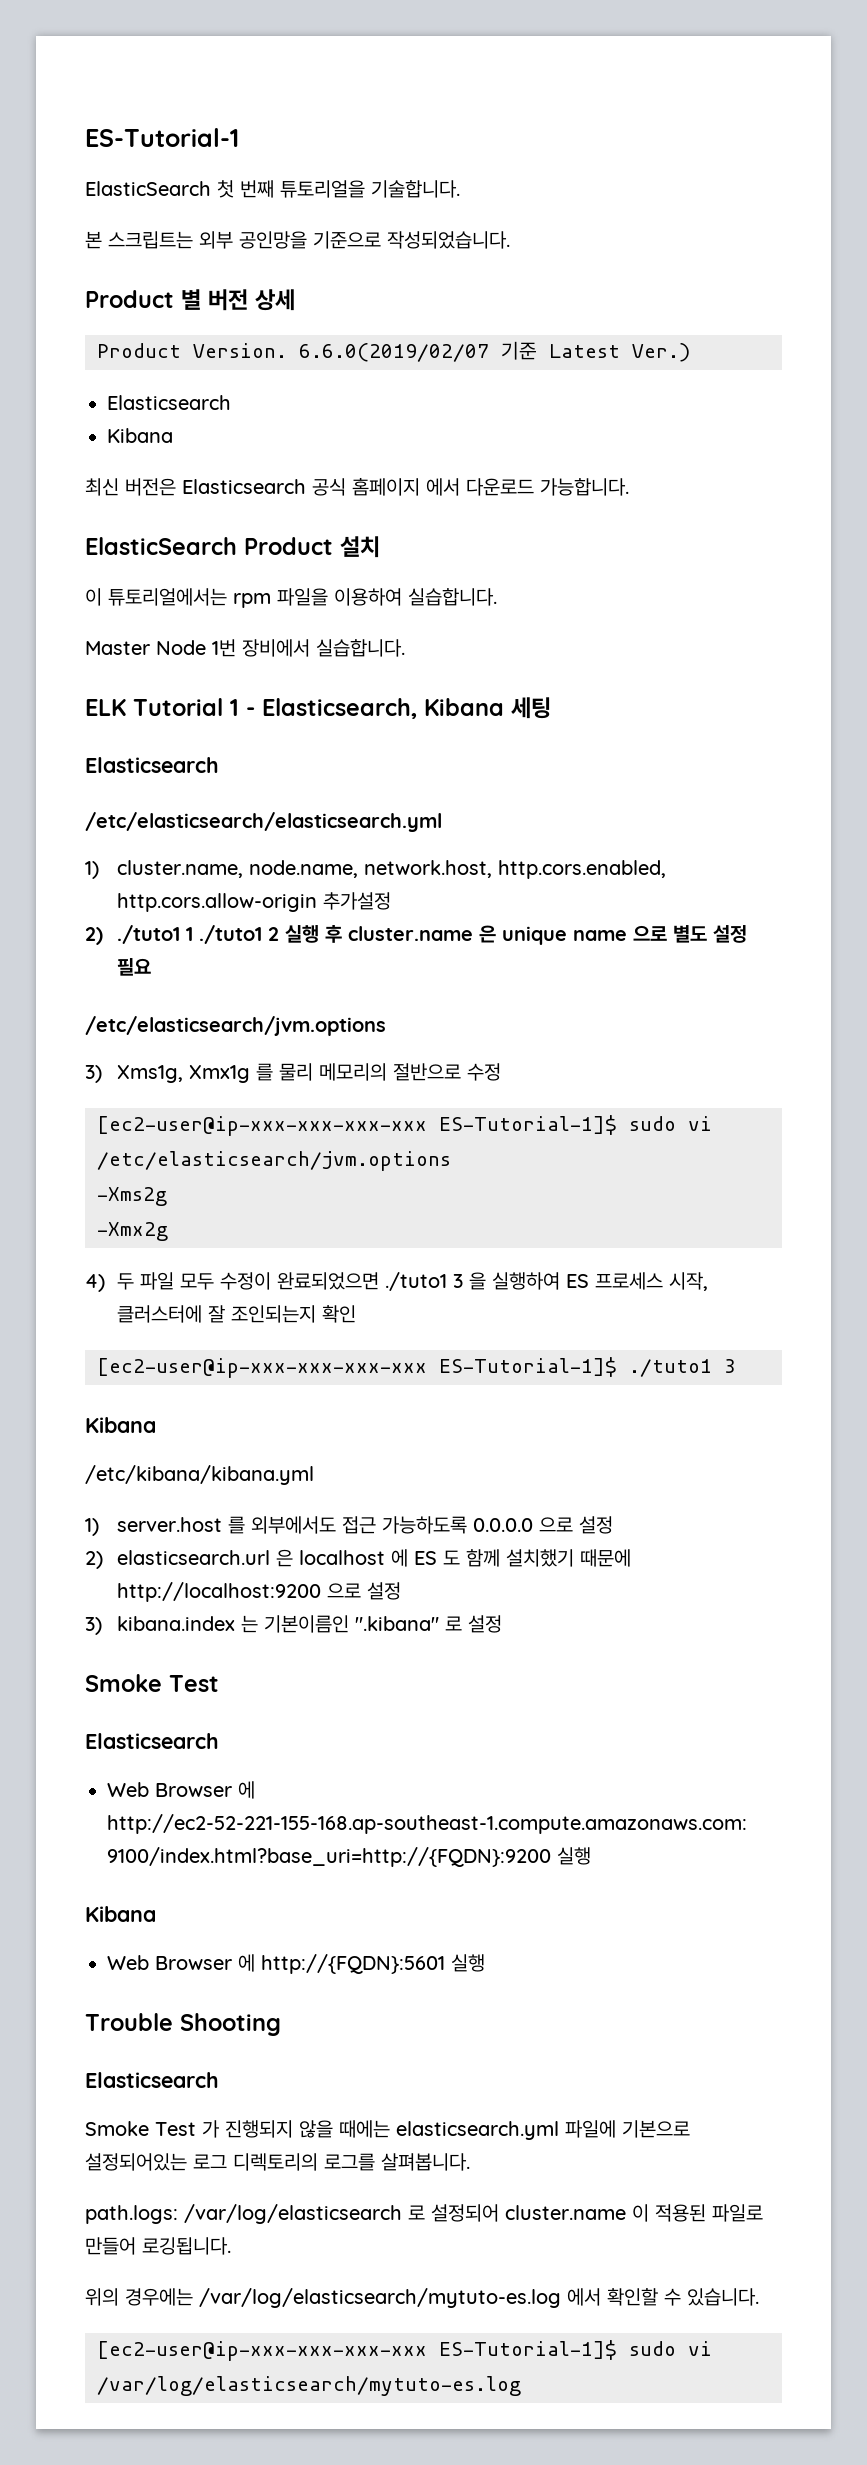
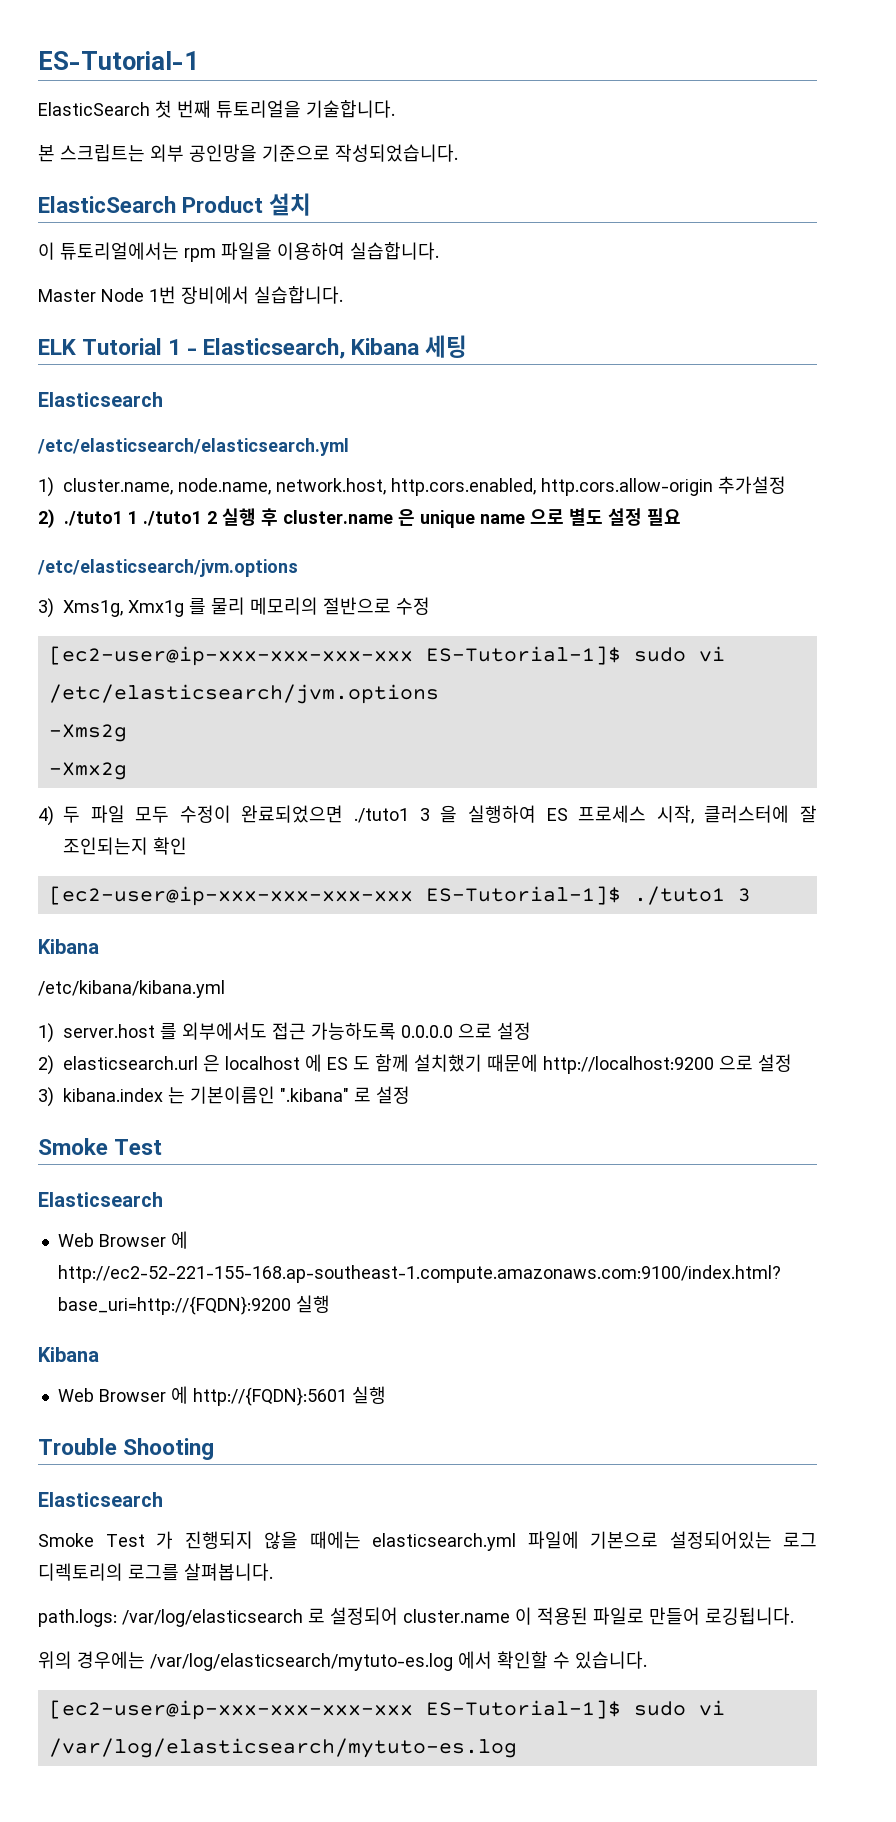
- Product 별 버전 상세
- Product Version. 6.6.0(2019/02/07 기준 Latest Ver.)
- Elasticsearch
- Kibana
- 최신 버전은 Elasticsearch 공식 홈페이지 에서 다운로드 가능합니다.

